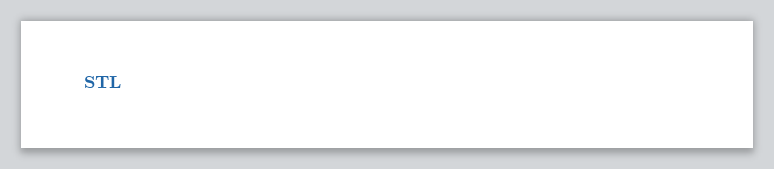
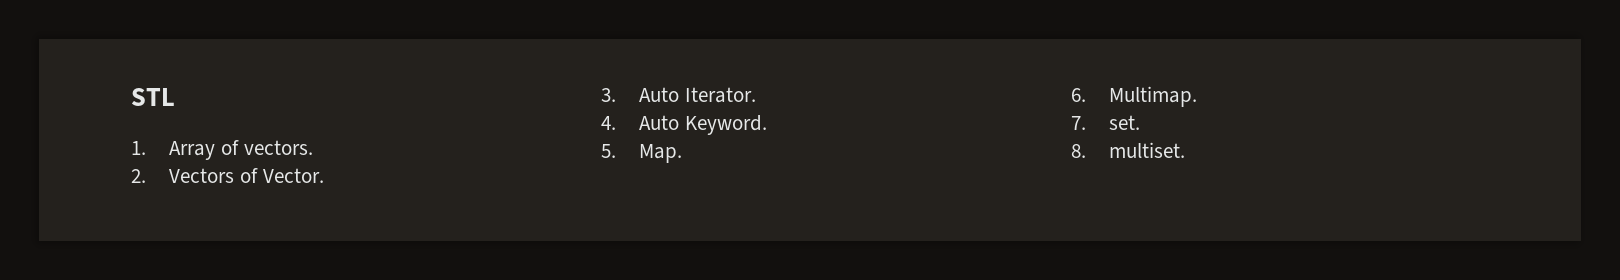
+ 1. Array of vectors.
+ 2. Vectors of Vector.
+ 3. Auto Iterator.
+ 4. Auto Keyword.
+ 5. Map.
+ 6. Multimap.
+ 7. set.
+ 8. multiset.

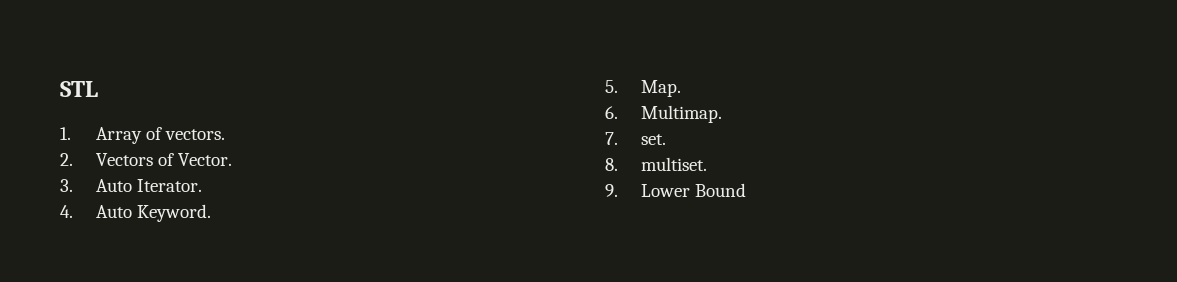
+ 9. Lower Bound

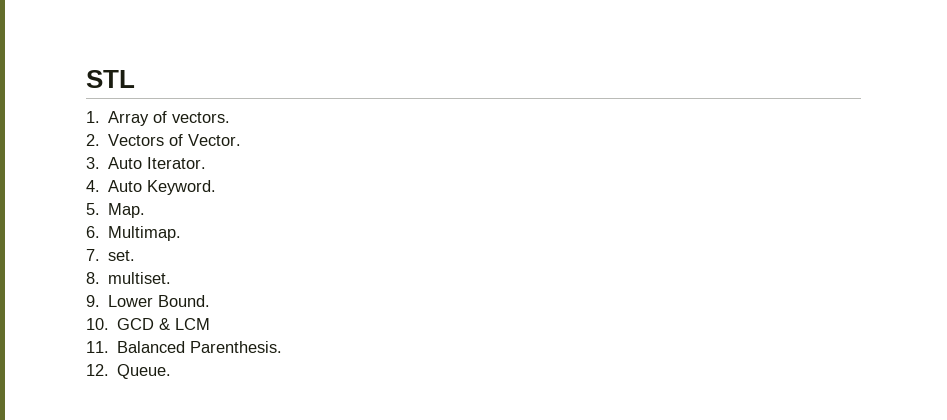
- 9. Lower Bound
+ 9. Lower Bound.
+ 10. GCD & LCM
+ 11. Balanced Parenthesis.
+ 12. Queue.

